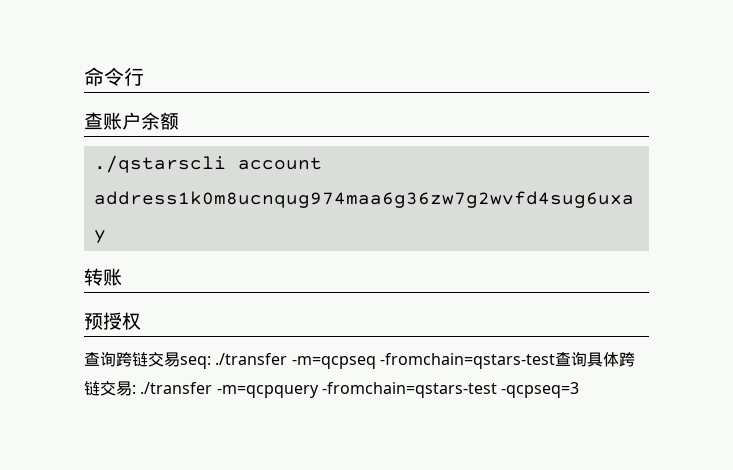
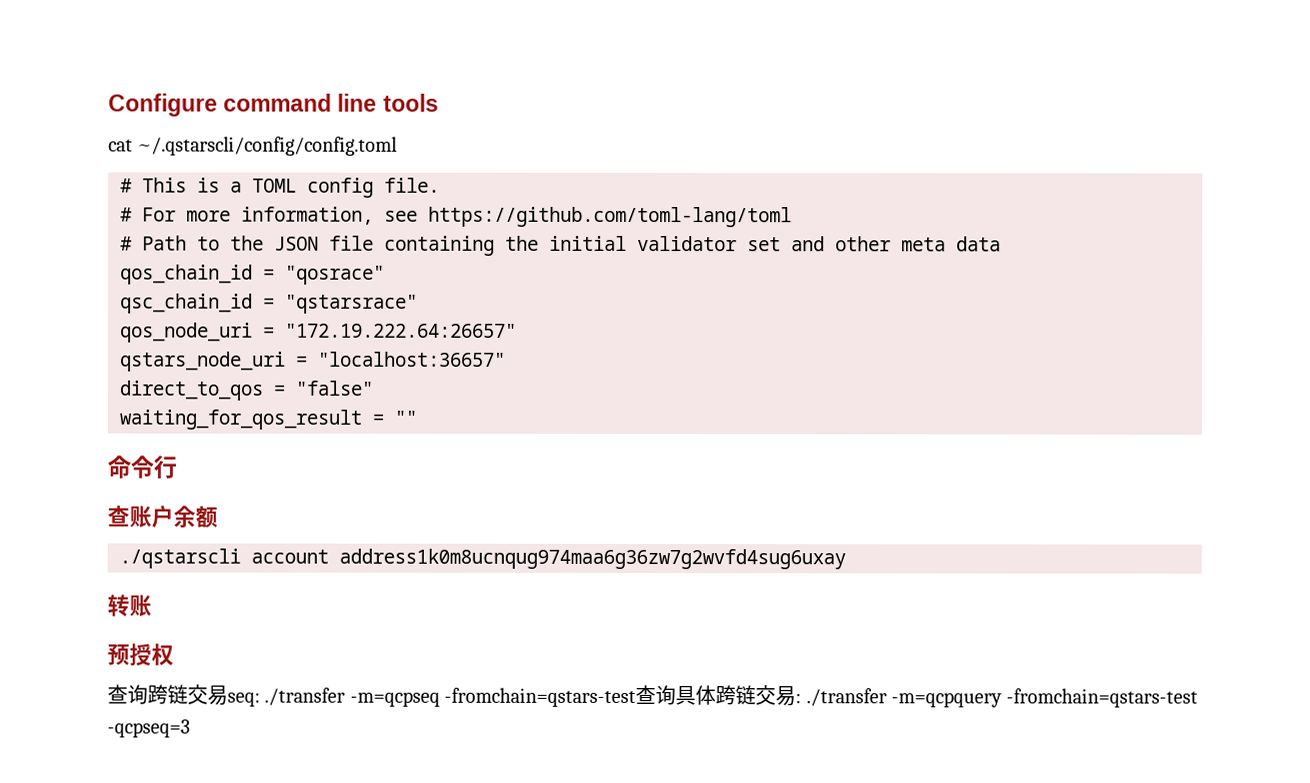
+ Configure command line tools
+ cat ~/.qstarscli/config/config.toml
+ # This is a TOML config file.
+ # For more information, see https://github.com/toml-lang/toml
+ # Path to the JSON file containing the initial validator set and other meta data
+ qos_chain_id = "qosrace"
+ qsc_chain_id = "qstarsrace"
+ qos_node_uri = "172.19.222.64:26657"
+ qstars_node_uri = "localhost:36657"
+ direct_to_qos = "false"
+ waiting_for_qos_result = ""

